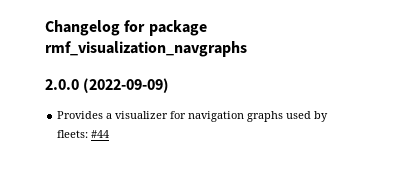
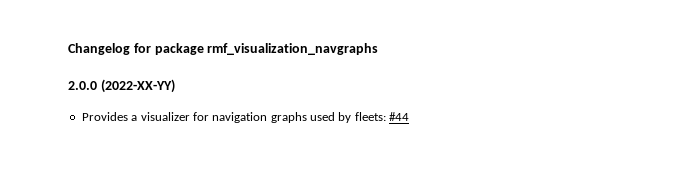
- 2.0.0 (2022-09-09)
+ 2.0.0 (2022-XX-YY)

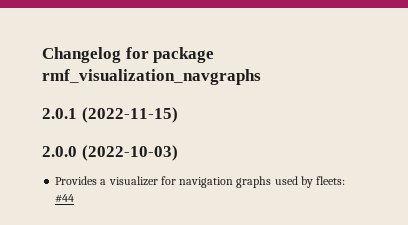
+ 2.0.1 (2022-11-15)
- 2.0.0 (2022-XX-YY)
+ 2.0.0 (2022-10-03)

